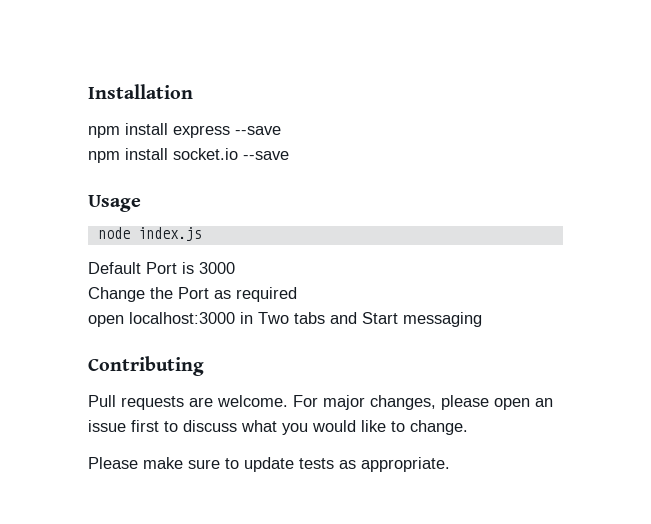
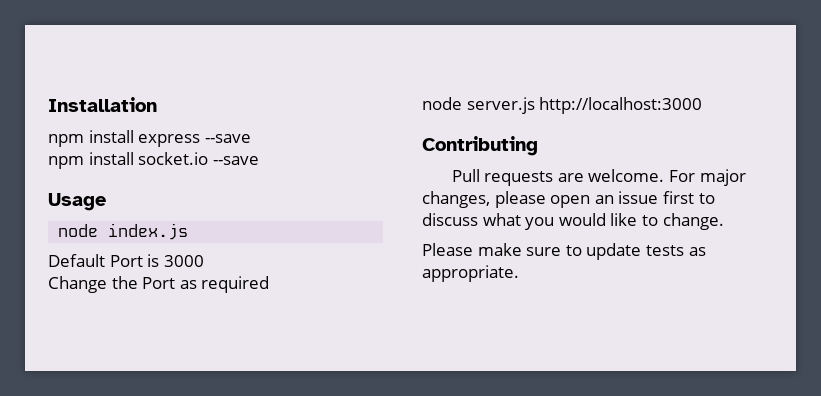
- open localhost:3000 in Two tabs and Start messaging
+ node server.js http://localhost:3000

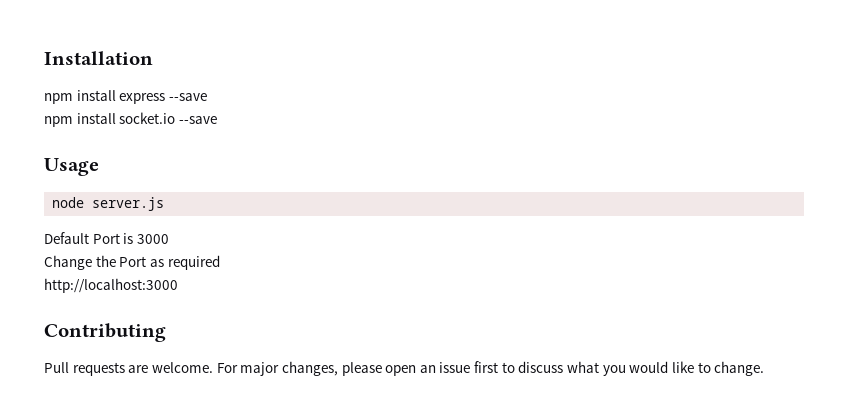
- node index.js
+ node server.js
- node server.js http://localhost:3000
+ http://localhost:3000
- Please make sure to update tests as appropriate.

